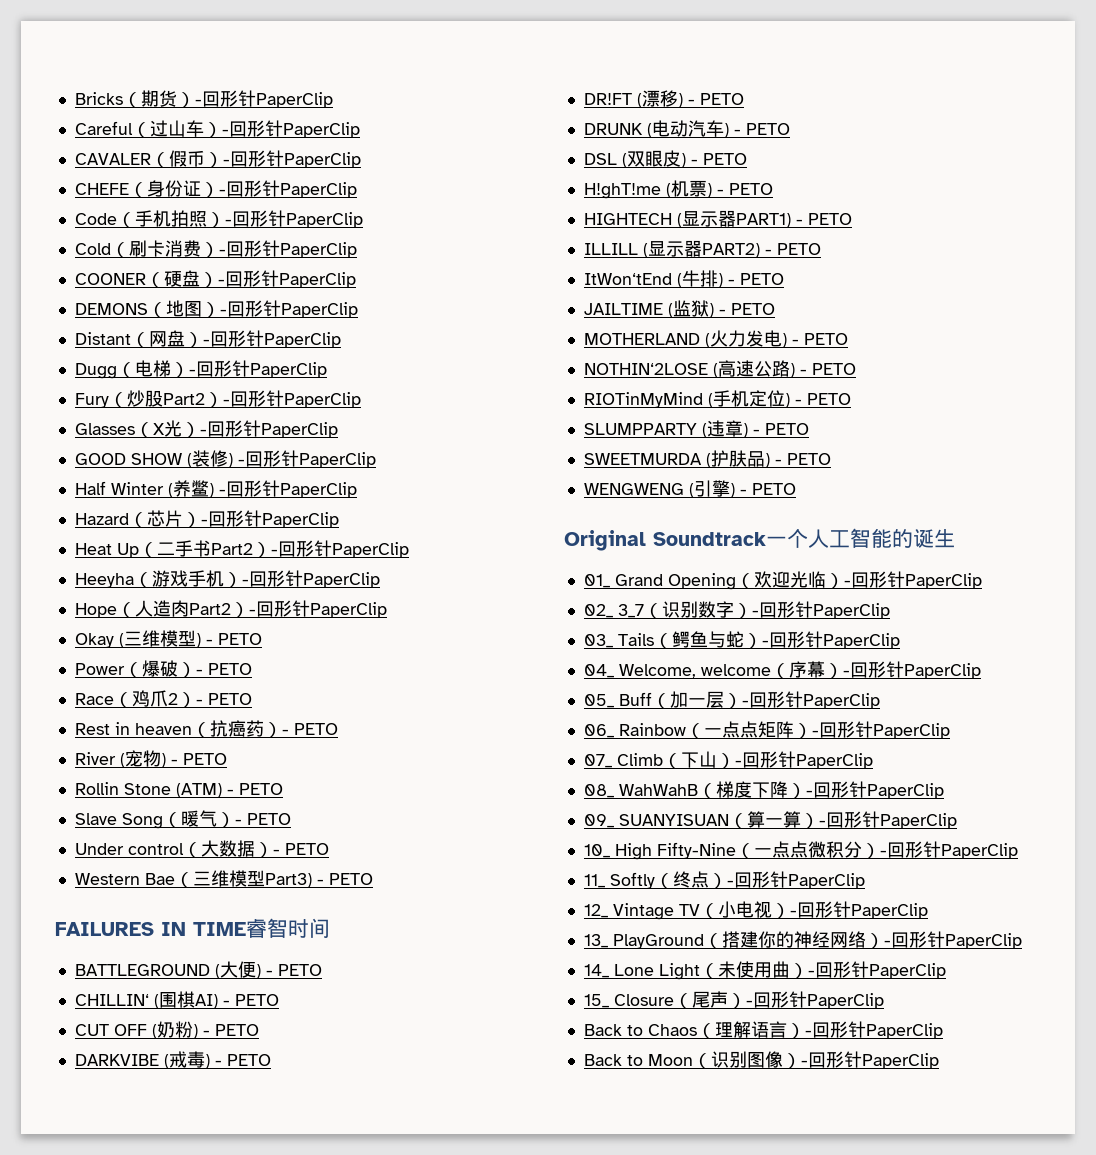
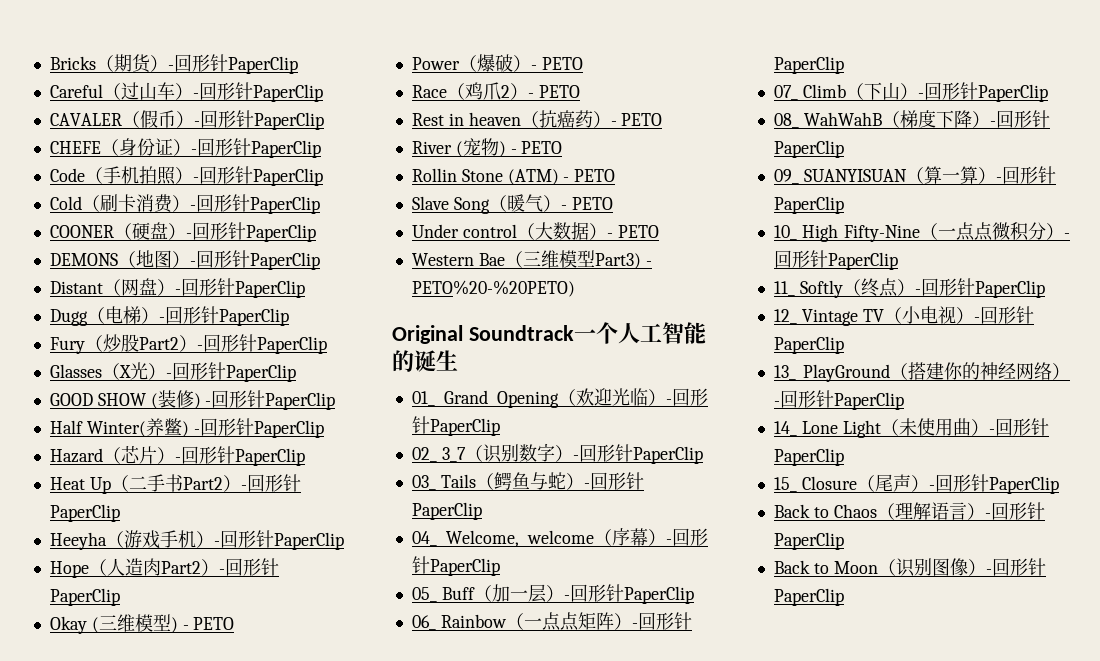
- Half Winter (养鳖) -回形针PaperClip
+ Half Winter(养鳖) -回形针PaperClip
- Western Bae（三维模型Part3) - PETO
- FAILURES IN TIME睿智时间
- BATTLEGROUND (大便) - PETO
- CHILLIN‘ (围棋AI) - PETO
- CUT OFF (奶粉) - PETO
- DARKVIBE (戒毒) - PETO
- DR!FT (漂移) - PETO
- DRUNK (电动汽车) - PETO
- DSL (双眼皮) - PETO
- H!ghT!me (机票) - PETO
- HIGHTECH (显示器PART1) - PETO
- ILLILL (显示器PART2) - PETO
- ItWon‘tEnd (牛排) - PETO
- JAILTIME (监狱) - PETO
- MOTHERLAND (火力发电) - PETO
- NOTHIN‘2LOSE (高速公路) - PETO
- RIOTinMyMind (手机定位) - PETO
- SLUMPPARTY (违章) - PETO
- SWEETMURDA (护肤品) - PETO
- WENGWENG (引擎) - PETO
+ Western Bae（三维模型Part3) - PETO%20-%20PETO)

